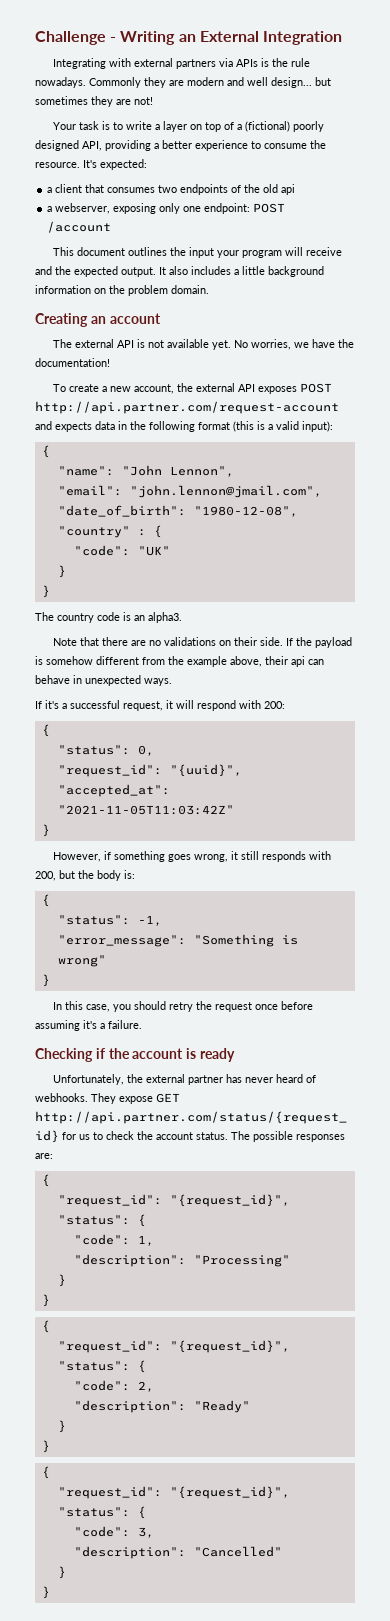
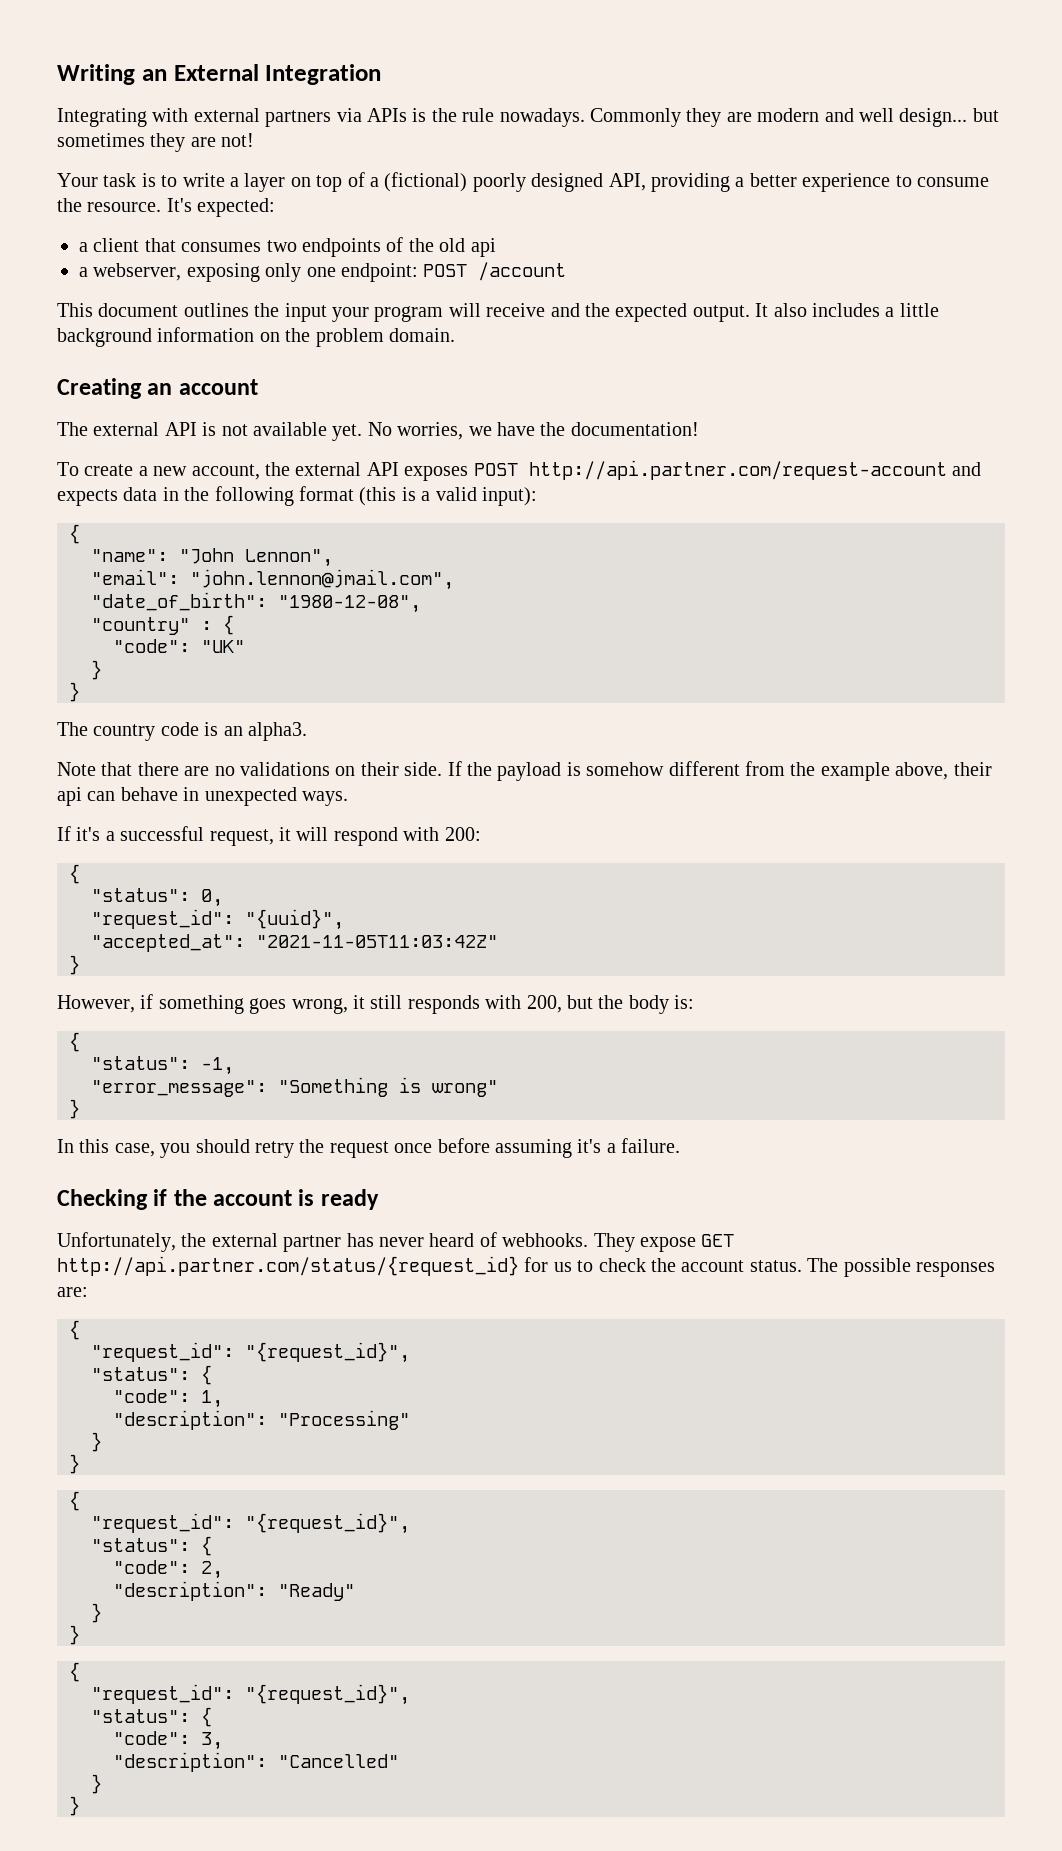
- Challenge - Writing an External Integration
+ Writing an External Integration

